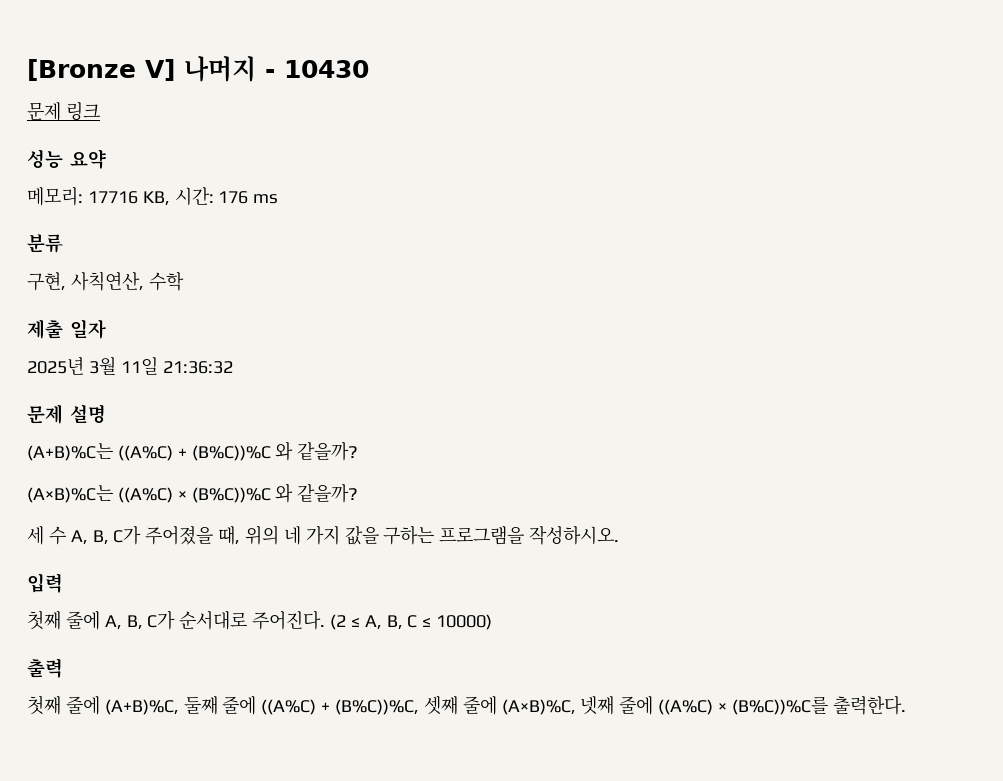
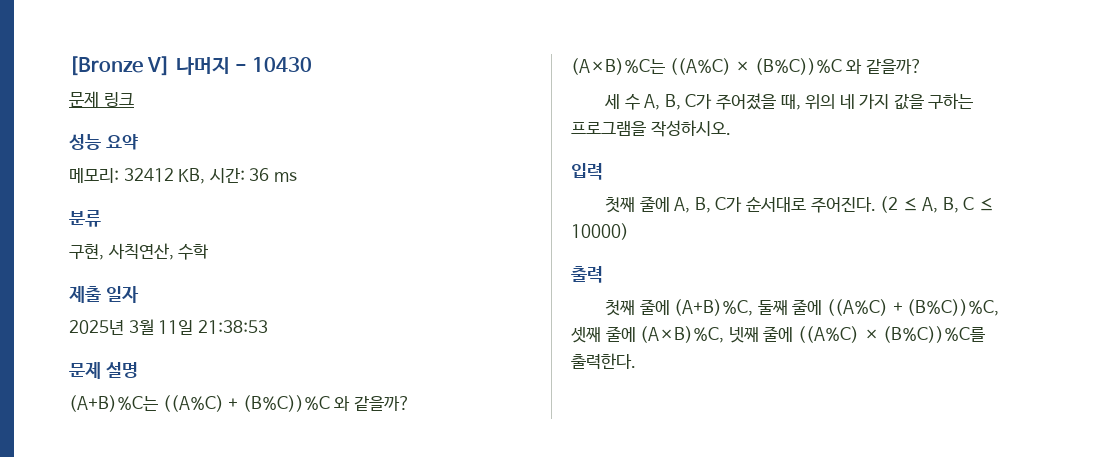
- 메모리: 17716 KB, 시간: 176 ms
+ 메모리: 32412 KB, 시간: 36 ms
- 2025년 3월 11일 21:36:32
+ 2025년 3월 11일 21:38:53

